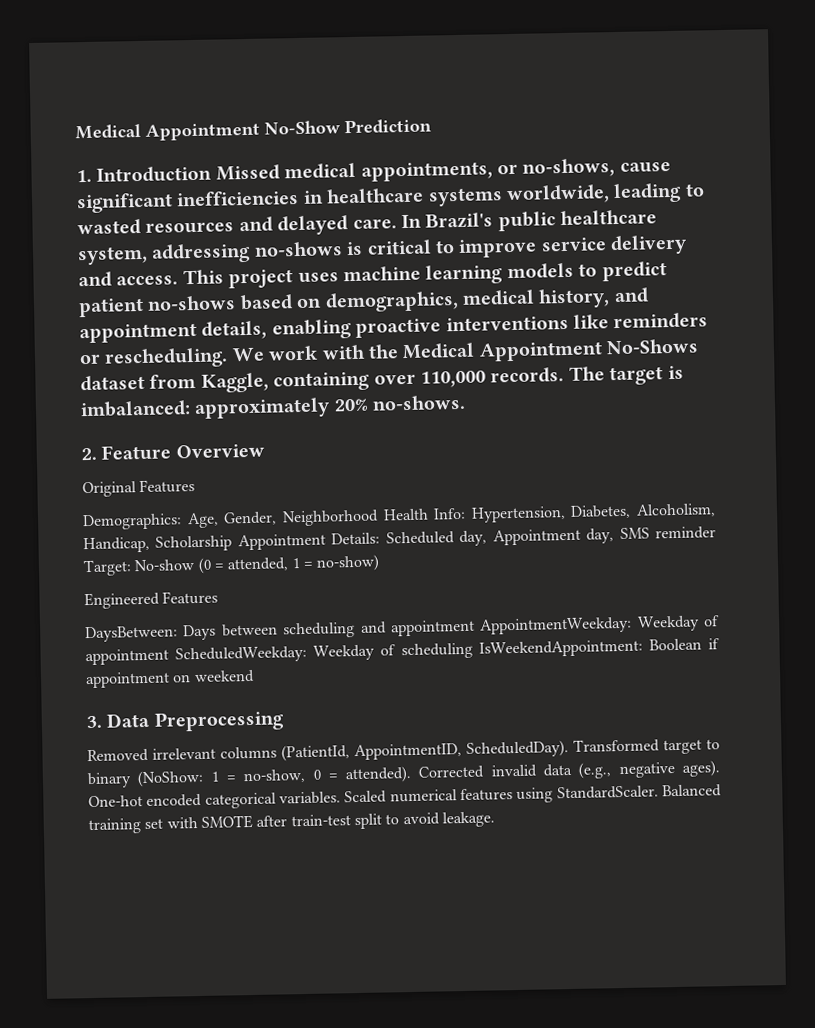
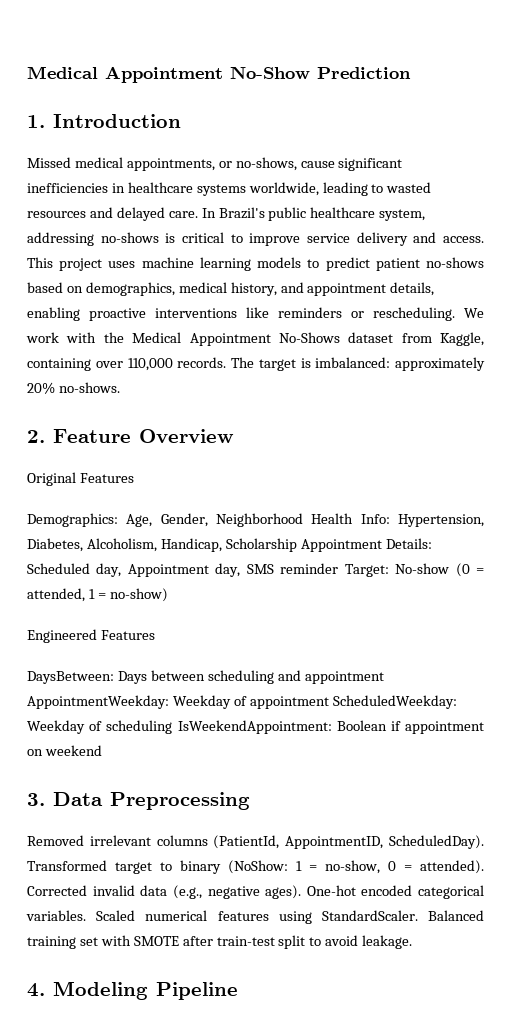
- 1. Introduction Missed medical appointments, or no-shows, cause significant inefficiencies in healthcare systems worldwide, leading to wasted resources and delayed care.
+ 1. Introduction
+ Missed medical appointments, or no-shows, cause significant inefficiencies in healthcare systems worldwide, leading to wasted resources and delayed care.
+ 4. Modeling Pipeline

